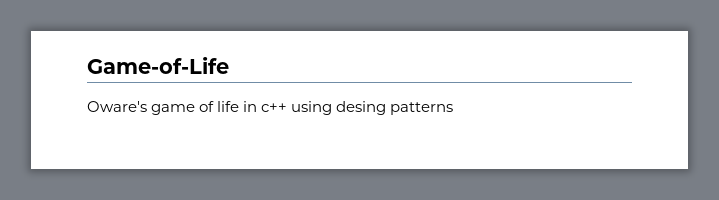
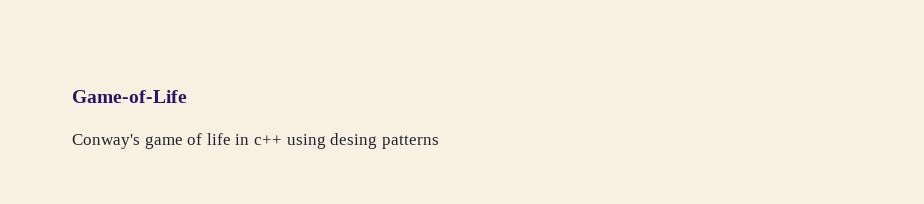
- Oware's game of life in c++ using desing patterns
+ Conway's game of life in c++ using desing patterns

